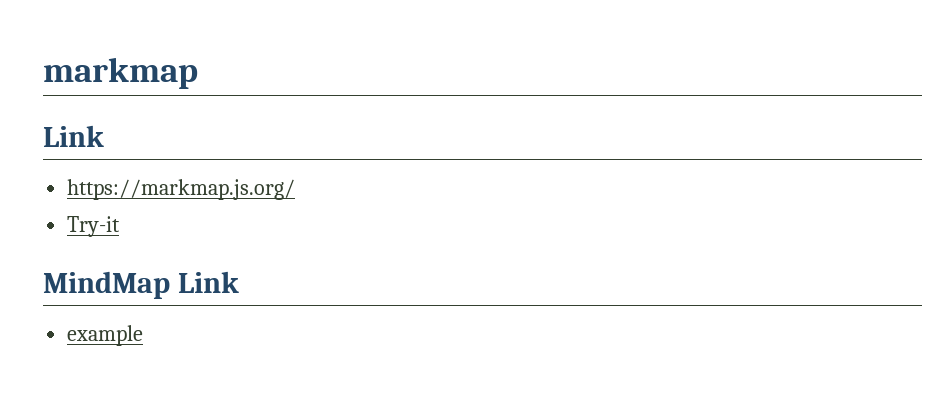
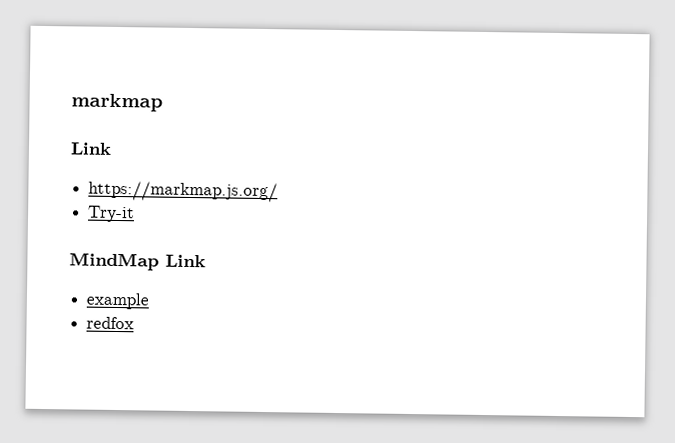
+ redfox

